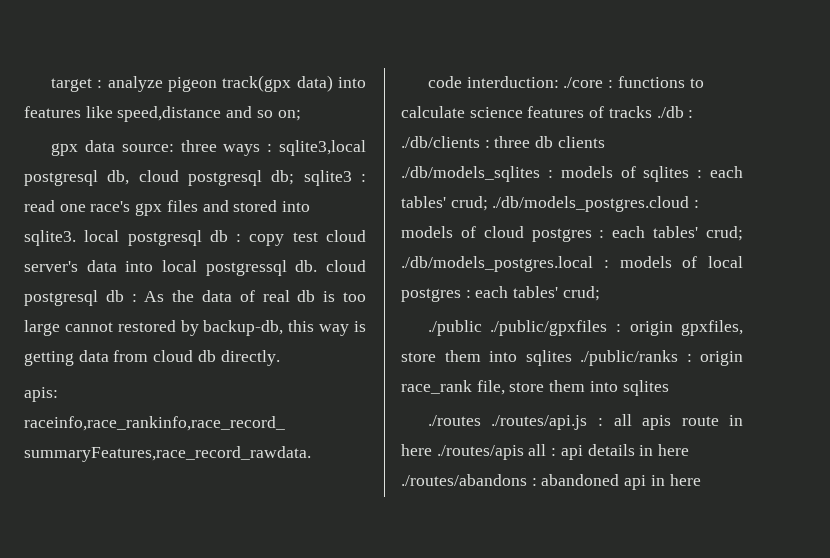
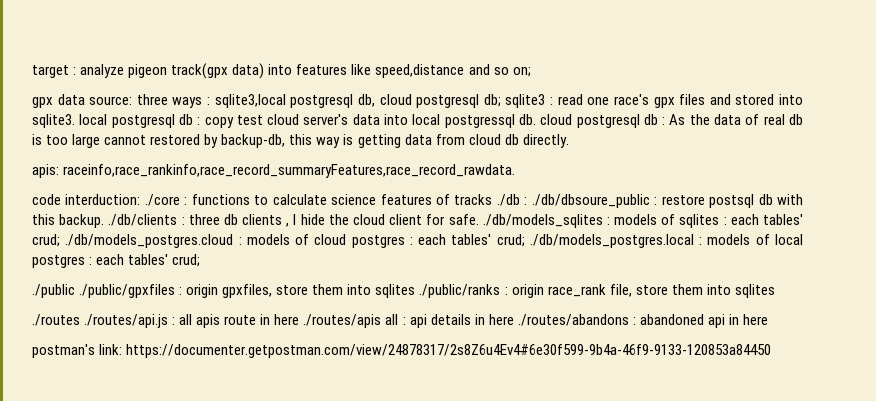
- code interduction: ./core : functions to calculate science features of tracks ./db : ./db/clients : three db clients ./db/models_sqlites : models of sqlites : each tables' crud; ./db/models_postgres.cloud : models of cloud postgres : each tables' crud; ./db/models_postgres.local : models of local postgres : each tables' crud;
+ code interduction: ./core : functions to calculate science features of tracks ./db : ./db/dbsoure_public : restore postsql db with this backup. ./db/clients : three db clients , I hide the cloud client for safe. ./db/models_sqlites : models of sqlites : each tables' crud; ./db/models_postgres.cloud : models of cloud postgres : each tables' crud; ./db/models_postgres.local : models of local postgres : each tables' crud;
+ postman's link: https://documenter.getpostman.com/view/24878317/2s8Z6u4Ev4#6e30f599-9b4a-46f9-9133-120853a84450

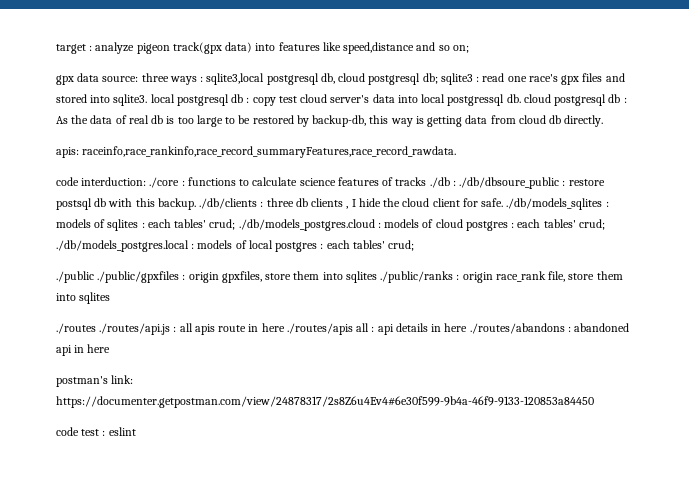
- As the data of real db is too large cannot restored by backup-db, this way is getting data from cloud db directly.
+ As the data of real db is too large to be restored by backup-db, this way is getting data from cloud db directly.
+ code test : eslint

